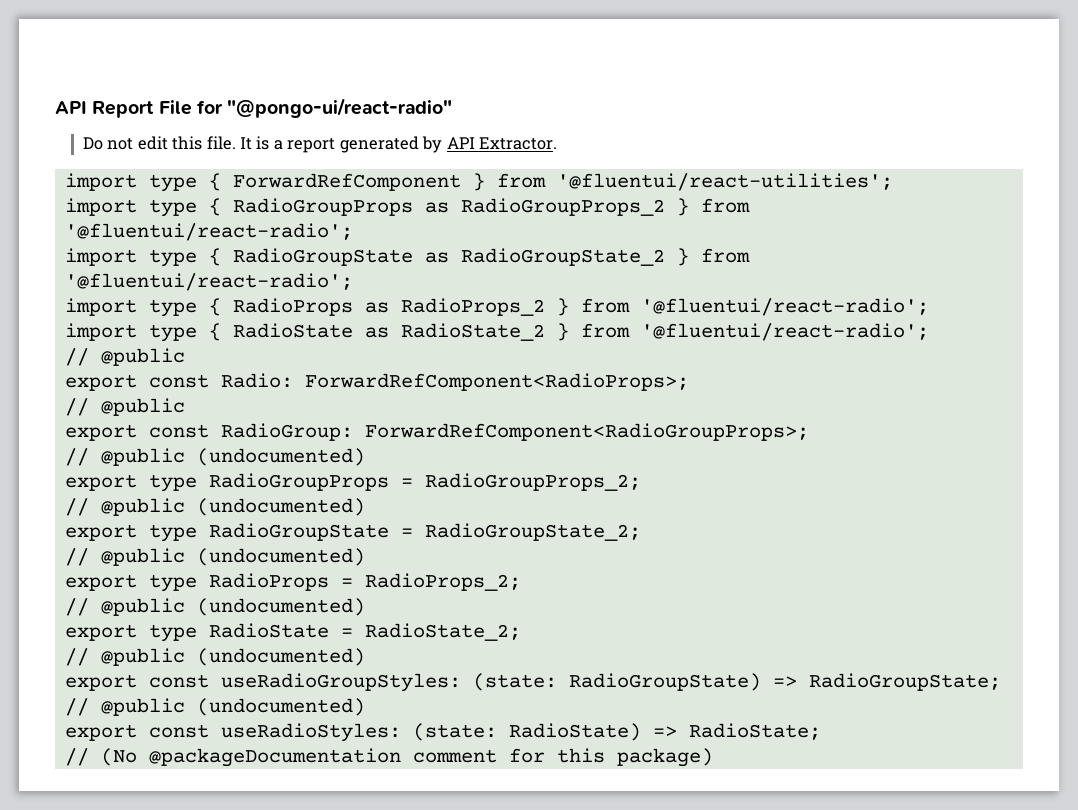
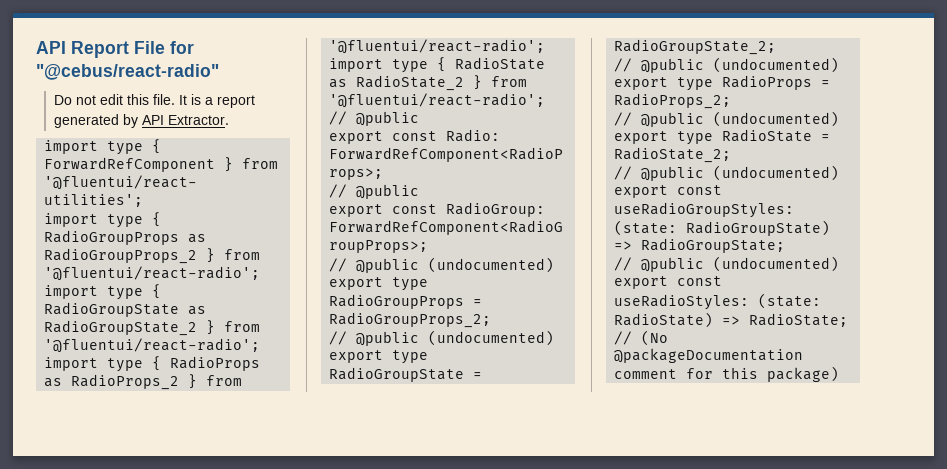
- API Report File for "@pongo-ui/react-radio"
+ API Report File for "@cebus/react-radio"

